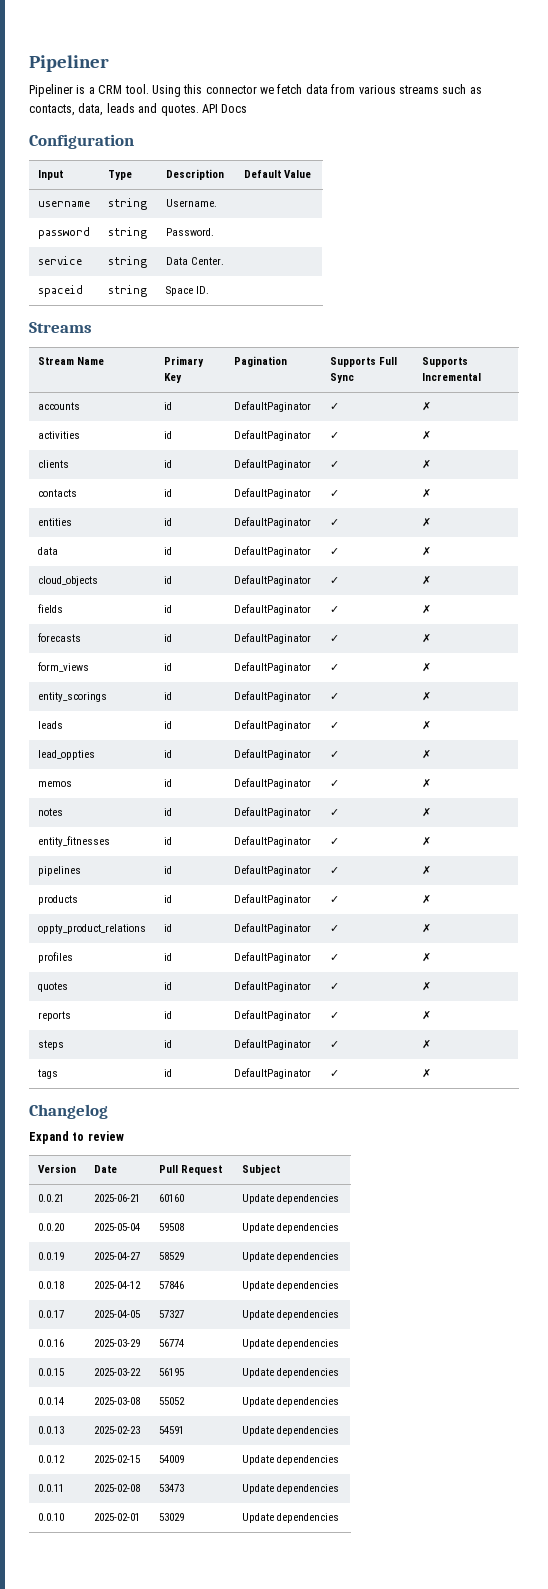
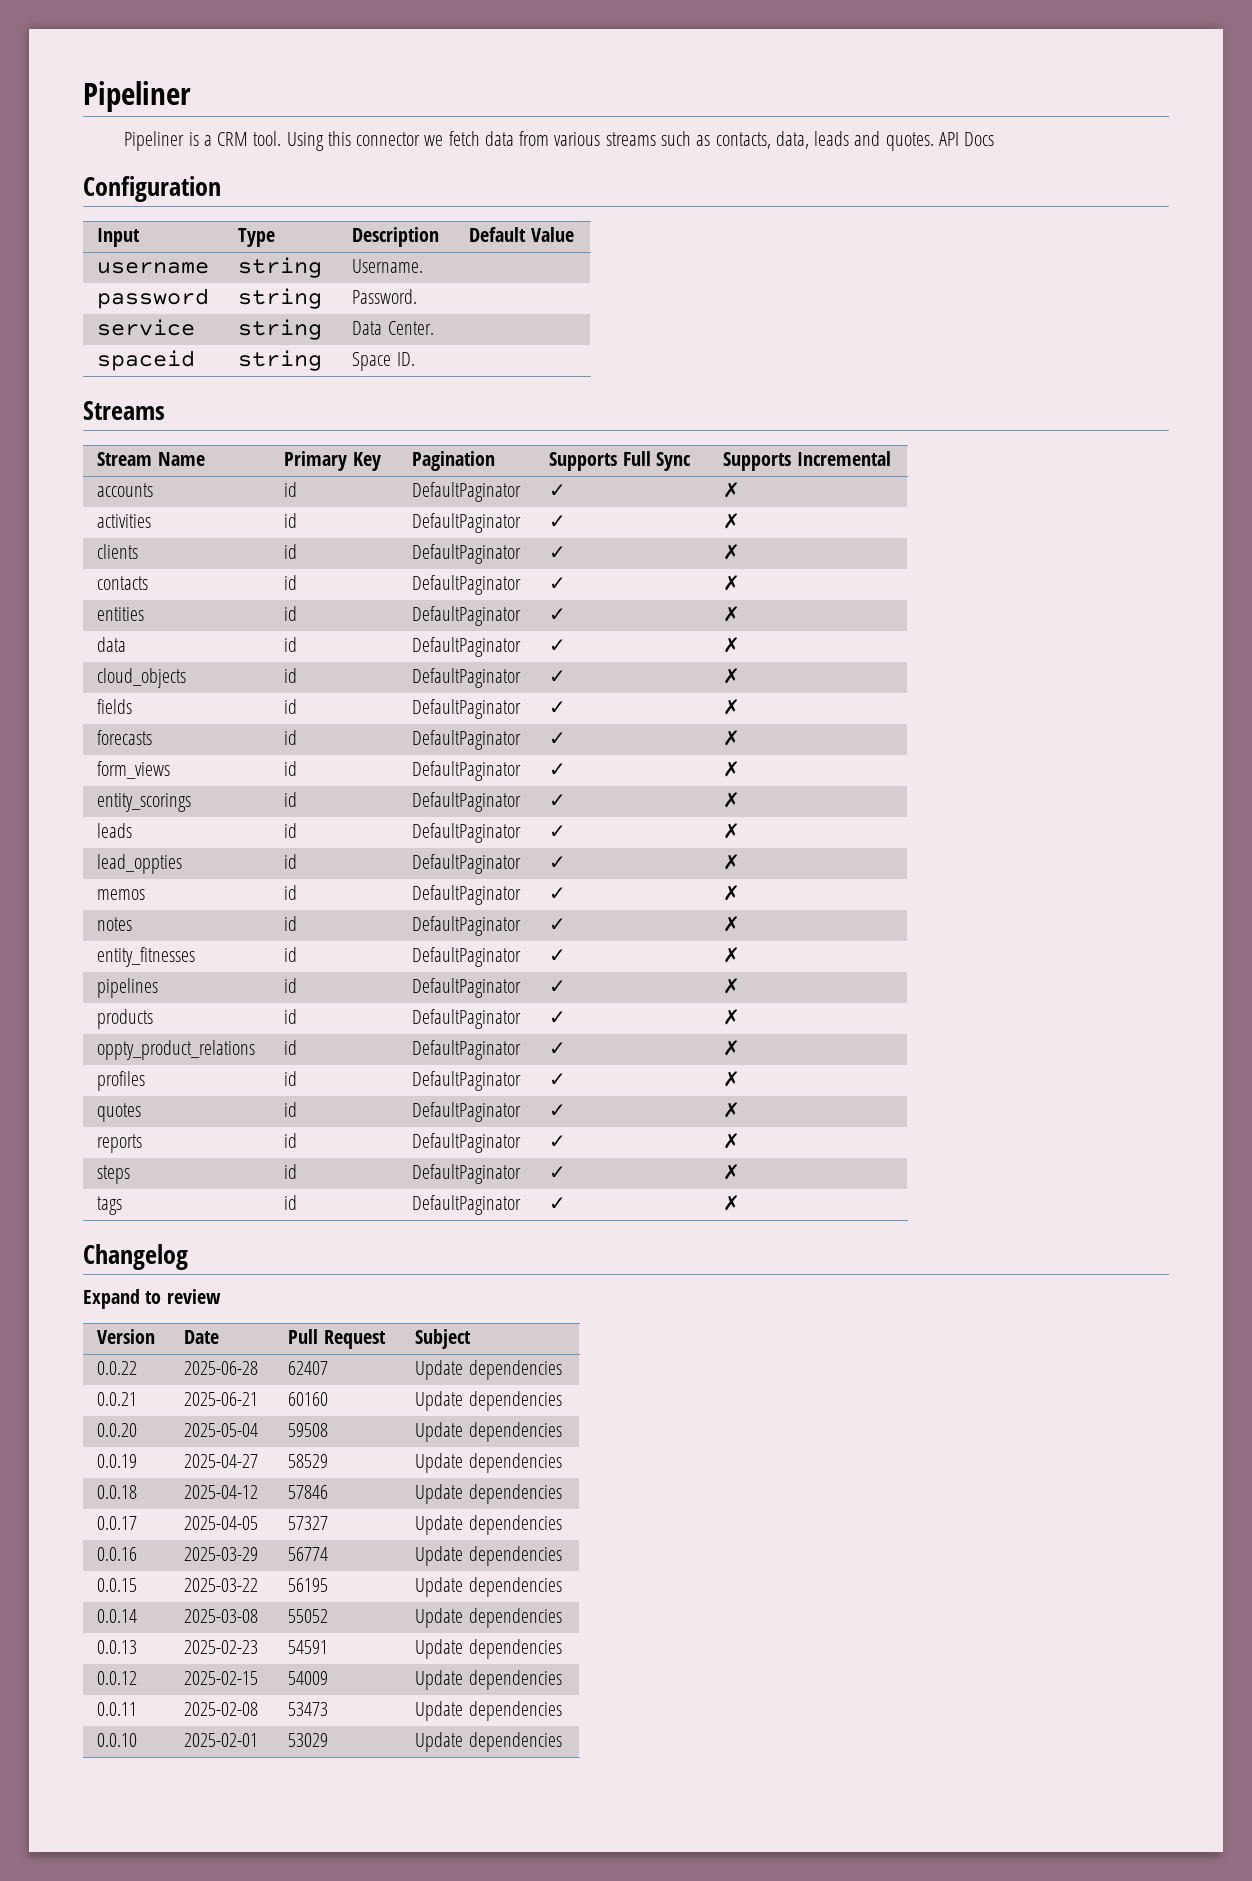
+ 0.0.22 | 2025-06-28 | 62407 | Update dependencies

